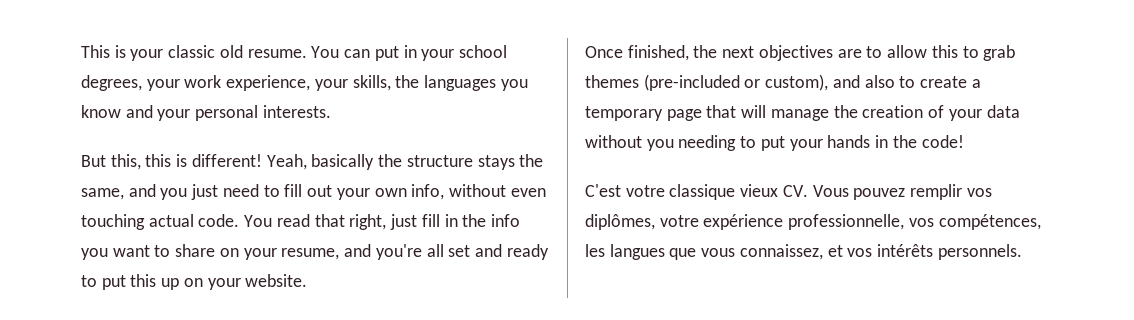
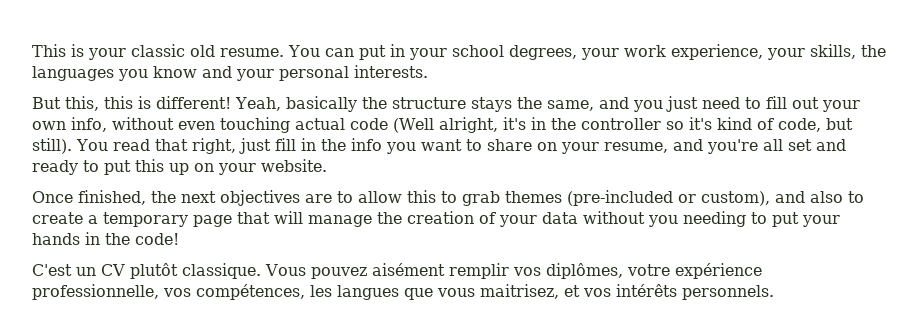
- Yeah, basically the structure stays the same, and you just need to fill out your own info, without even touching actual code.
+ Yeah, basically the structure stays the same, and you just need to fill out your own info, without even touching actual code (Well alright, it's in the controller so it's kind of code, but still).
- C'est votre classique vieux CV. Vous pouvez remplir vos diplômes, votre expérience professionnelle, vos compétences, les langues que vous connaissez, et vos intérêts personnels.
+ C'est un CV plutôt classique. Vous pouvez aisément remplir vos diplômes, votre expérience professionnelle, vos compétences, les langues que vous maitrisez, et vos intérêts personnels.

